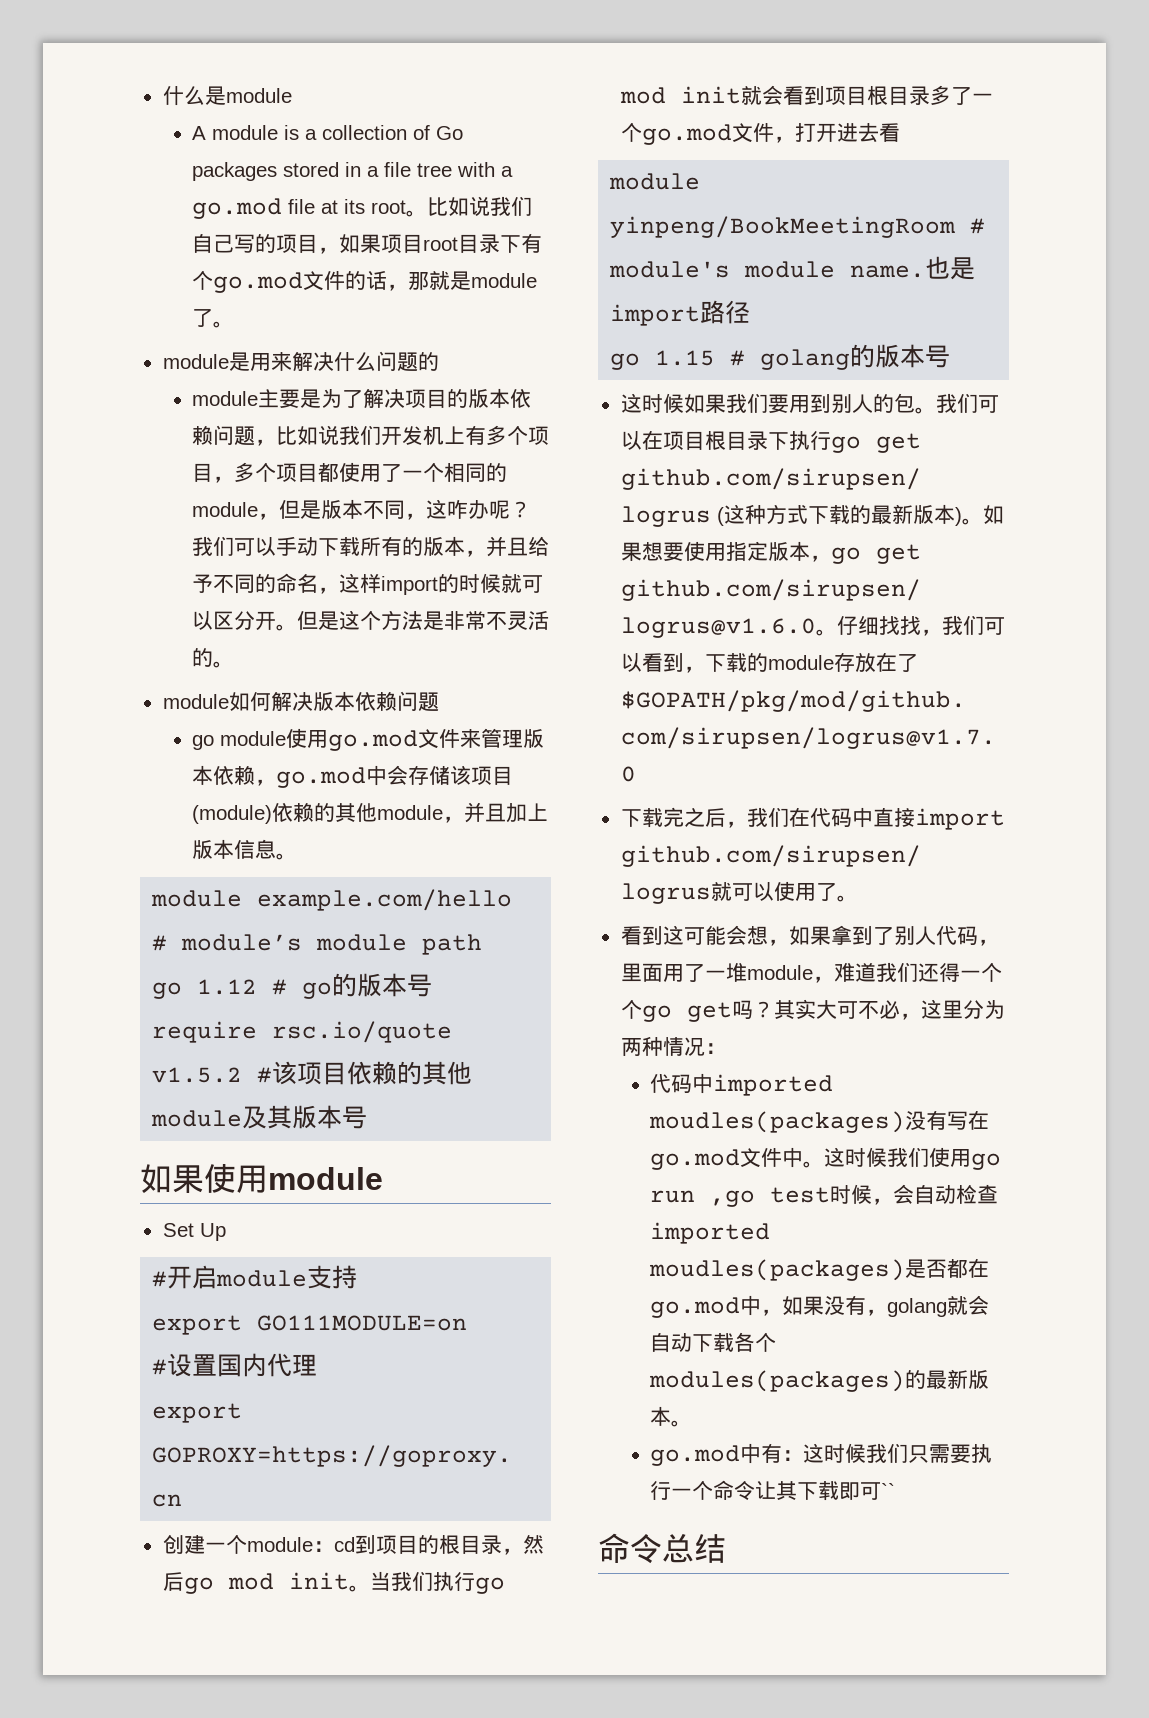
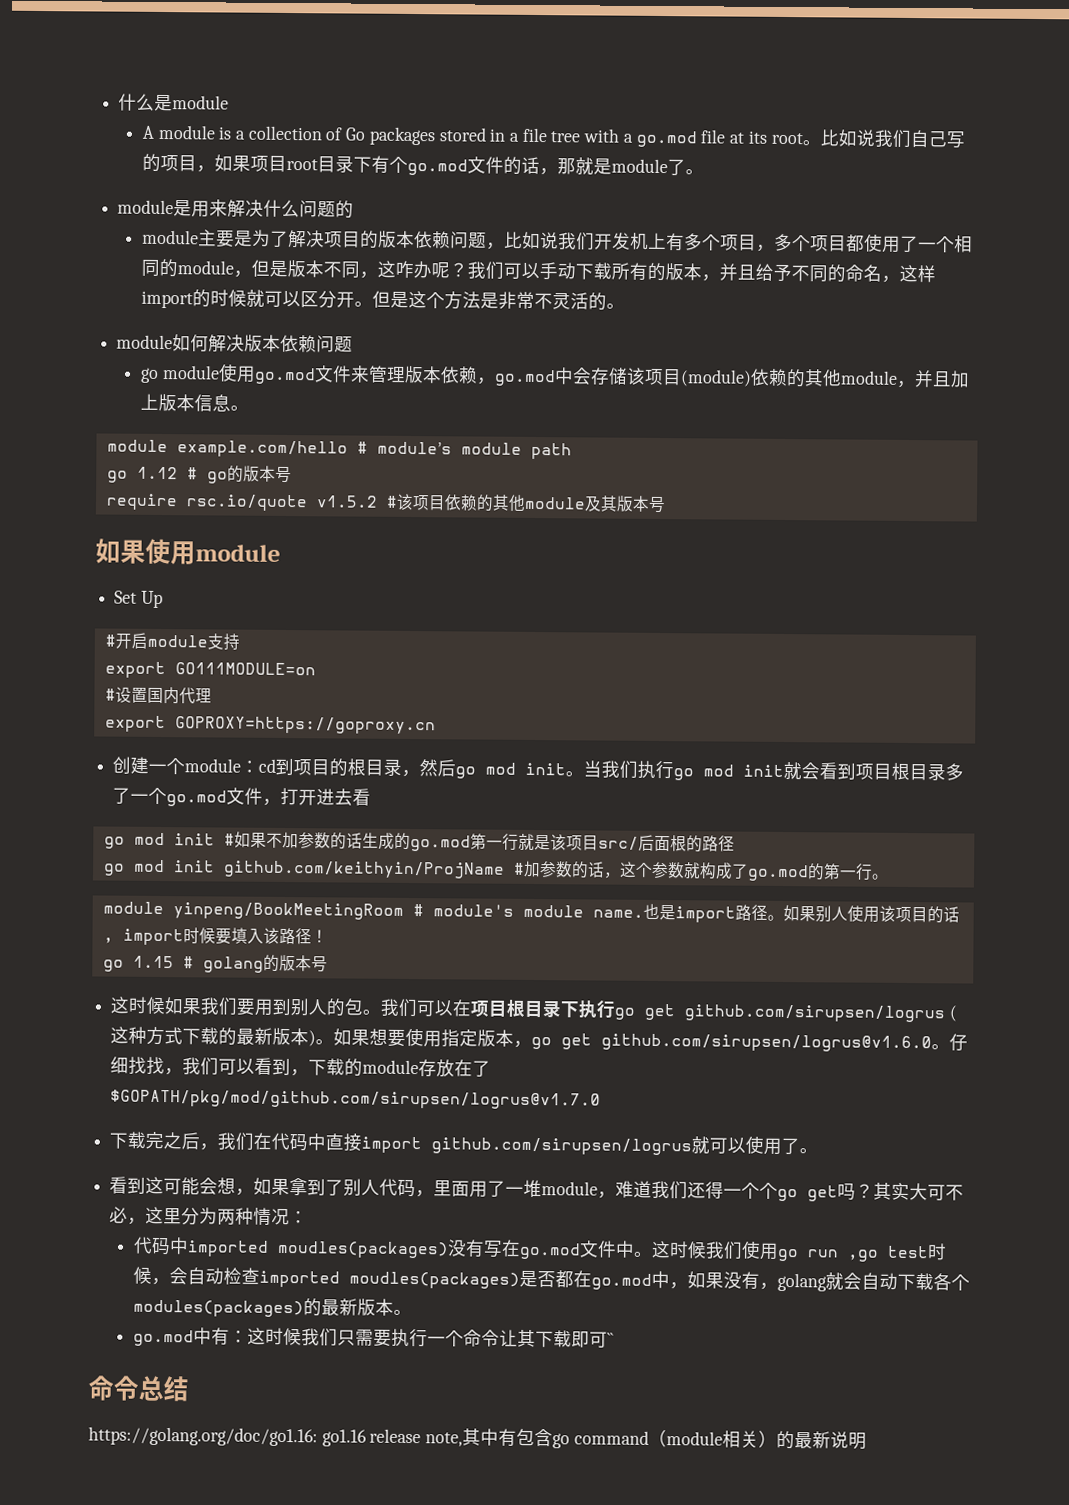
+ go mod init #如果不加参数的话生成的go.mod第一行就是该项目src/后面根的路径
+ go mod init github.com/keithyin/ProjName #加参数的话，这个参数就构成了go.mod的第一行。
- 也是import路径
+ 也是import路径。如果别人使用该项目的话, import时候要填入该路径！
+ https://golang.org/doc/go1.16: go1.16 release note,其中有包含go command（module相关）的最新说明

